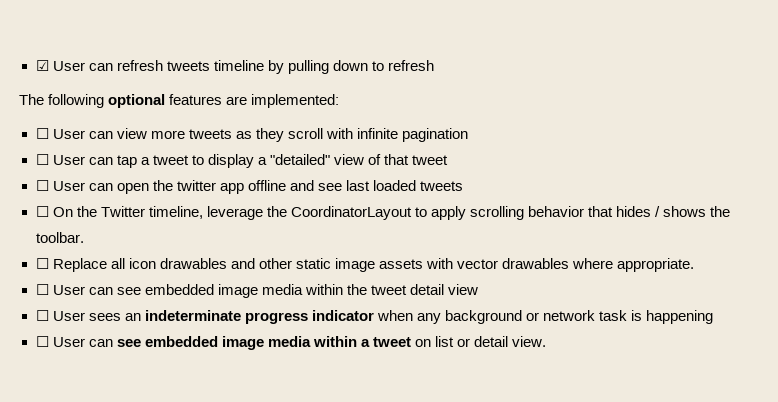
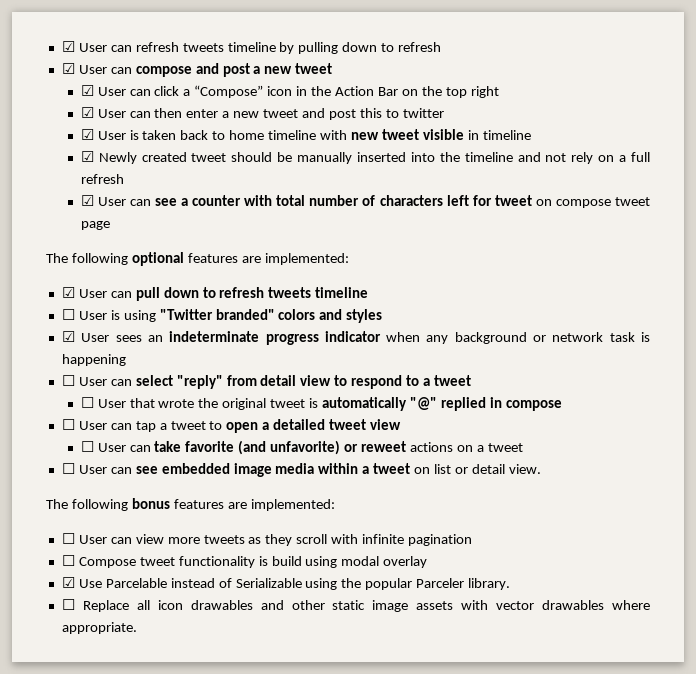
+ ☑ User can compose and post a new tweet
+ ☑ User can click a “Compose” icon in the Action Bar on the top right
+ ☑ User can then enter a new tweet and post this to twitter
+ ☑ User is taken back to home timeline with new tweet visible in timeline
+ ☑ Newly created tweet should be manually inserted into the timeline and not rely on a full refresh
+ ☑ User can see a counter with total number of characters left for tweet on compose tweet page
+ ☑ User can pull down to refresh tweets timeline
+ ☐ User is using "Twitter branded" colors and styles
+ ☑ User sees an indeterminate progress indicator when any background or network task is happening
+ ☐ User can select "reply" from detail view to respond to a tweet
+ ☐ User that wrote the original tweet is automatically "@" replied in compose
+ ☐ User can tap a tweet to open a detailed tweet view
+ ☐ User can take favorite (and unfavorite) or reweet actions on a tweet
+ ☐ User can see embedded image media within a tweet on list or detail view.
+ The following bonus features are implemented:
- ☐ User can tap a tweet to display a "detailed" view of that tweet
- ☐ User can open the twitter app offline and see last loaded tweets
- ☐ On the Twitter timeline, leverage the CoordinatorLayout to apply scrolling behavior that hides / shows the toolbar.
+ ☐ Compose tweet functionality is build using modal overlay
+ ☑ Use Parcelable instead of Serializable using the popular Parceler library.
- ☐ User can see embedded image media within the tweet detail view
- ☐ User sees an indeterminate progress indicator when any background or network task is happening
- ☐ User can see embedded image media within a tweet on list or detail view.

